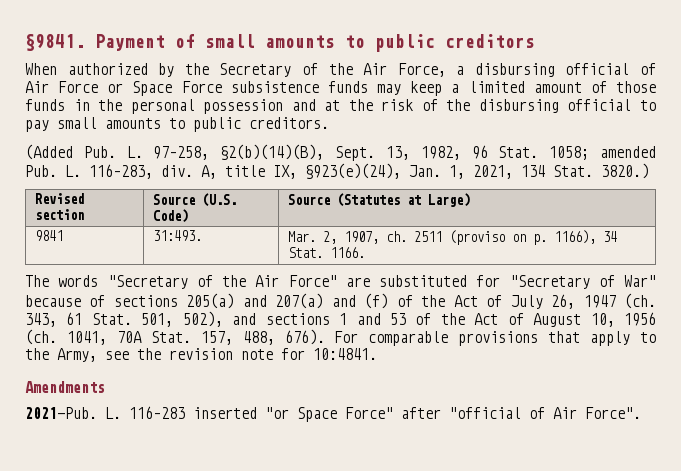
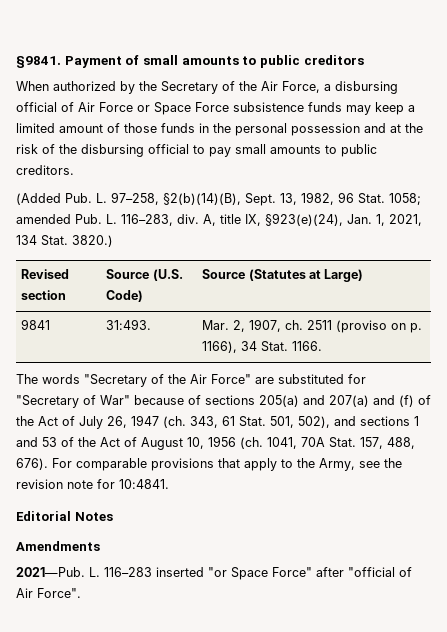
+ Editorial Notes

